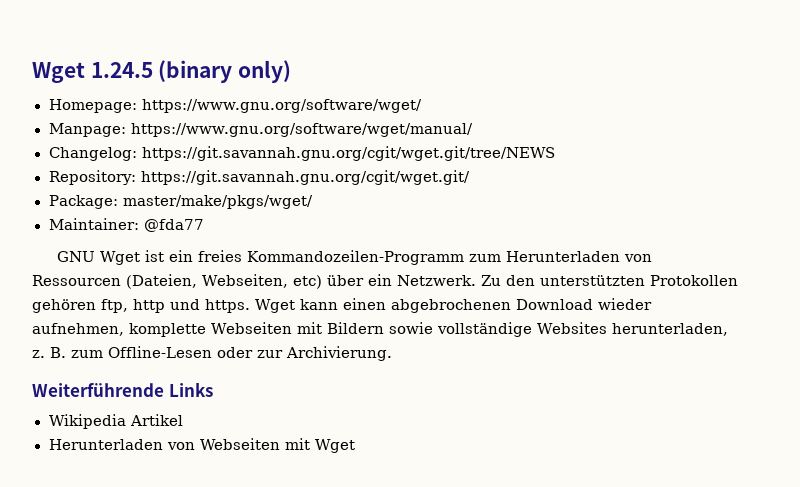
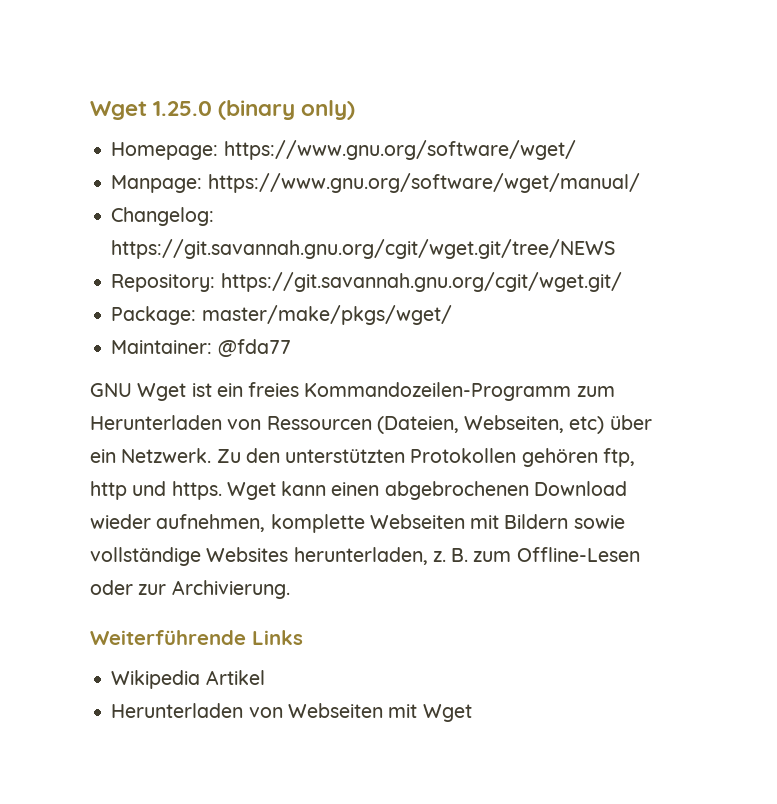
- Wget 1.24.5 (binary only)
+ Wget 1.25.0 (binary only)

